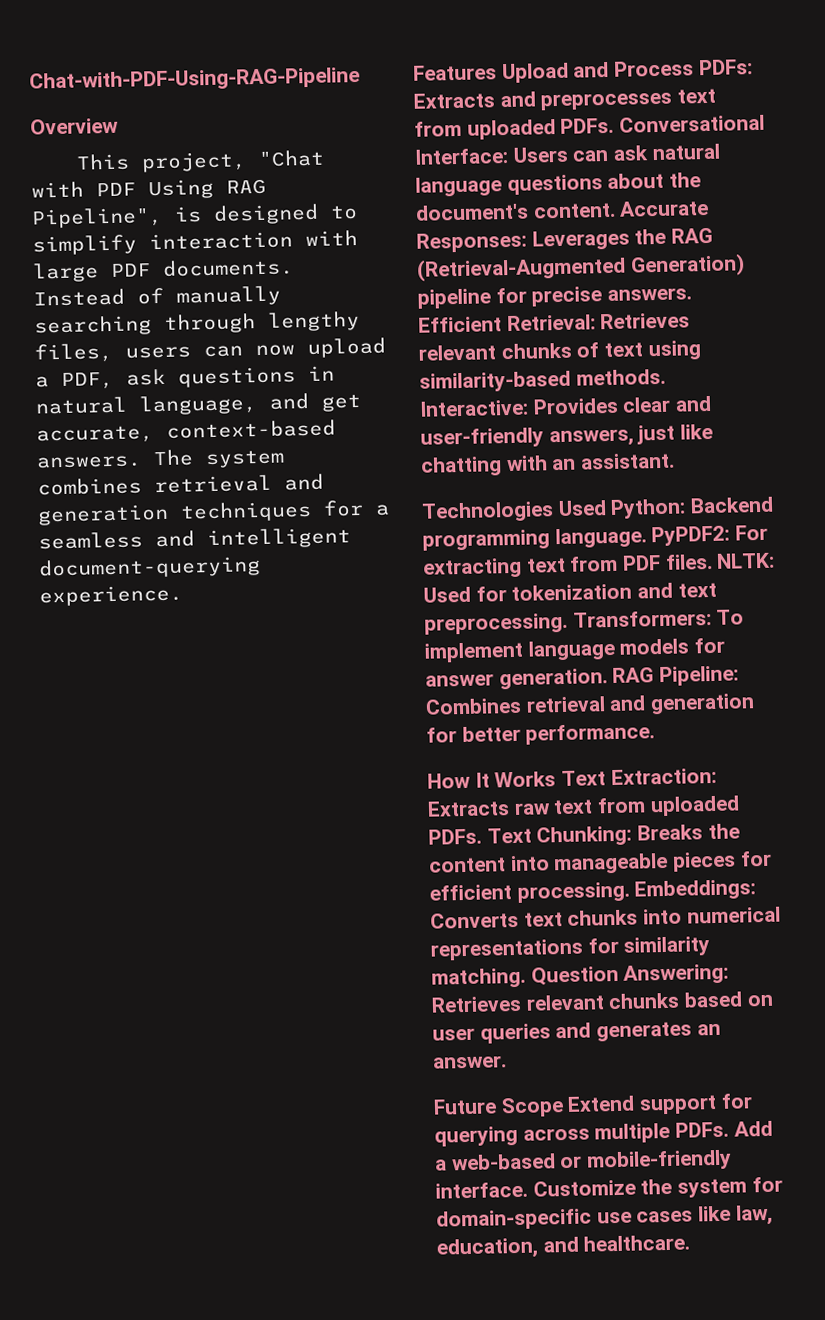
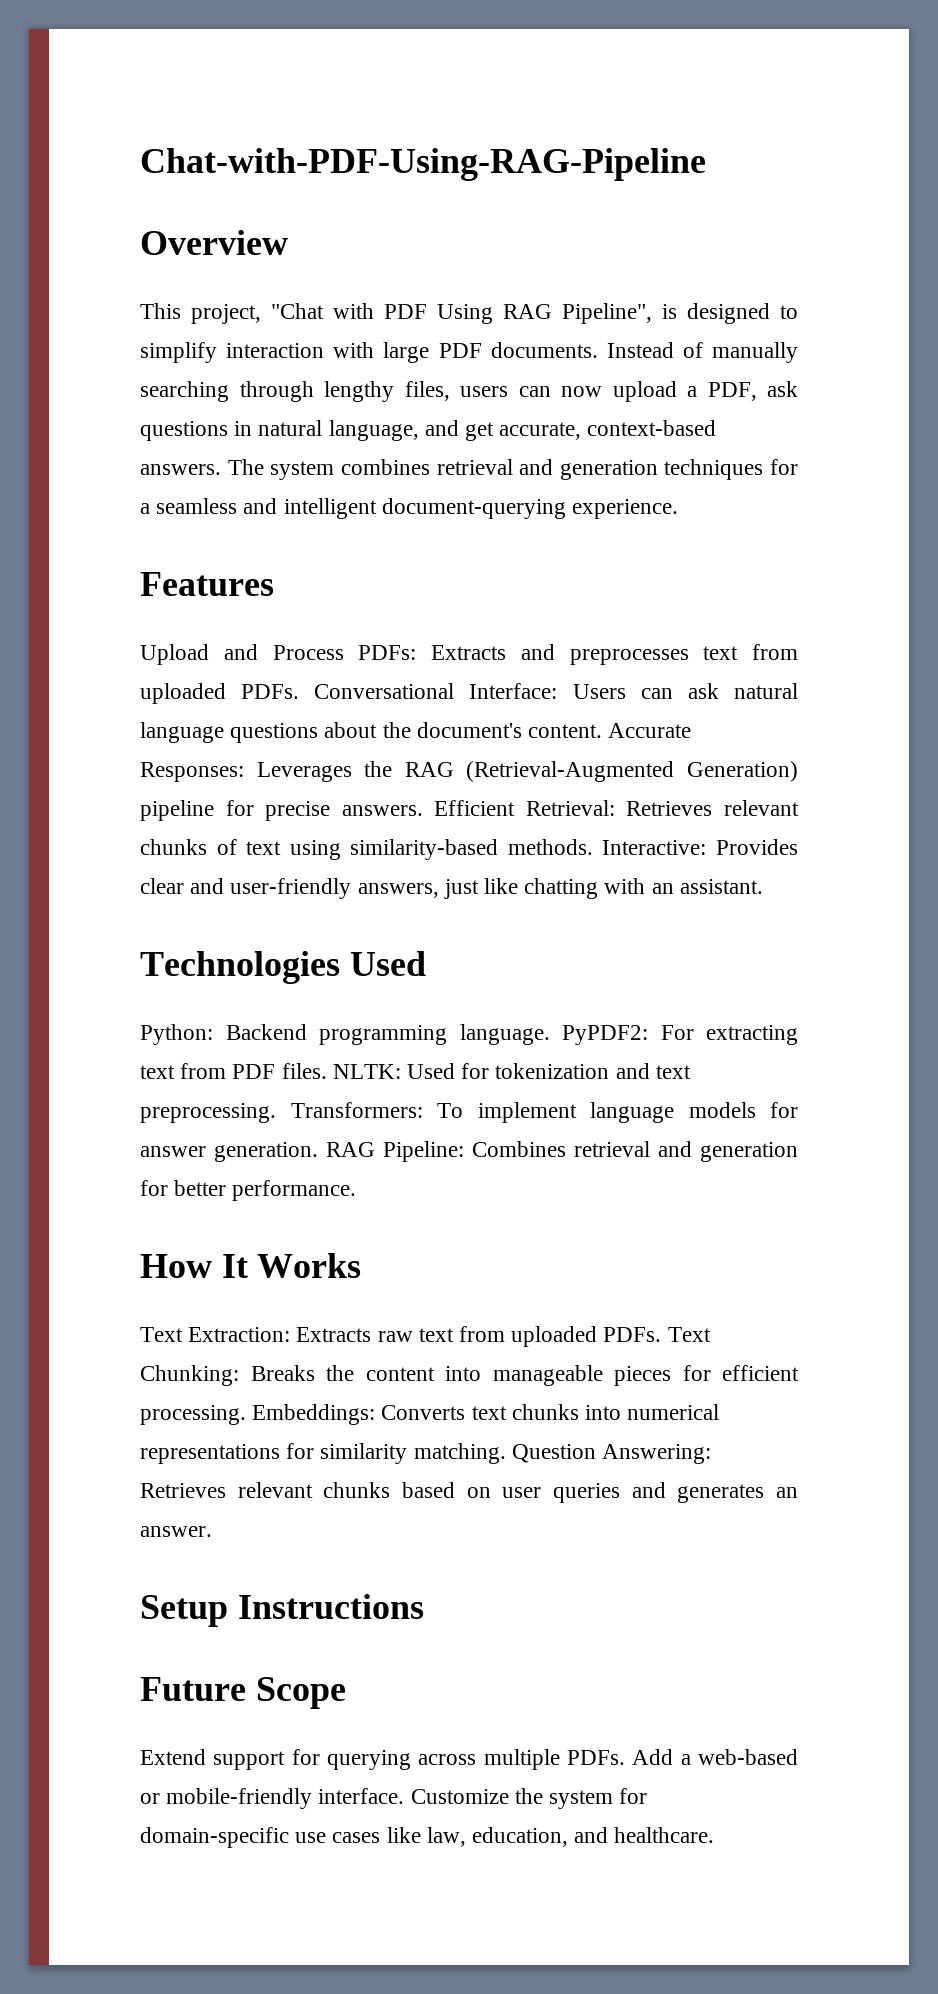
- Features Upload and Process PDFs: Extracts and preprocesses text from uploaded PDFs.
+ Features
+ Upload and Process PDFs: Extracts and preprocesses text from uploaded PDFs.
- Technologies Used Python: Backend programming language.
+ Technologies Used
+ Python: Backend programming language.
- How It Works Text Extraction: Extracts raw text from uploaded PDFs.
+ How It Works
+ Text Extraction: Extracts raw text from uploaded PDFs.
+ Setup Instructions
- Future Scope Extend support for querying across multiple PDFs.
+ Future Scope
+ Extend support for querying across multiple PDFs.

